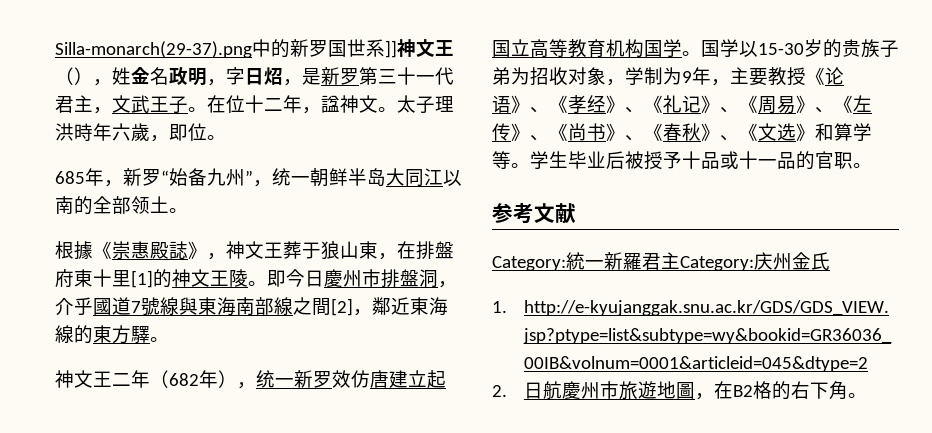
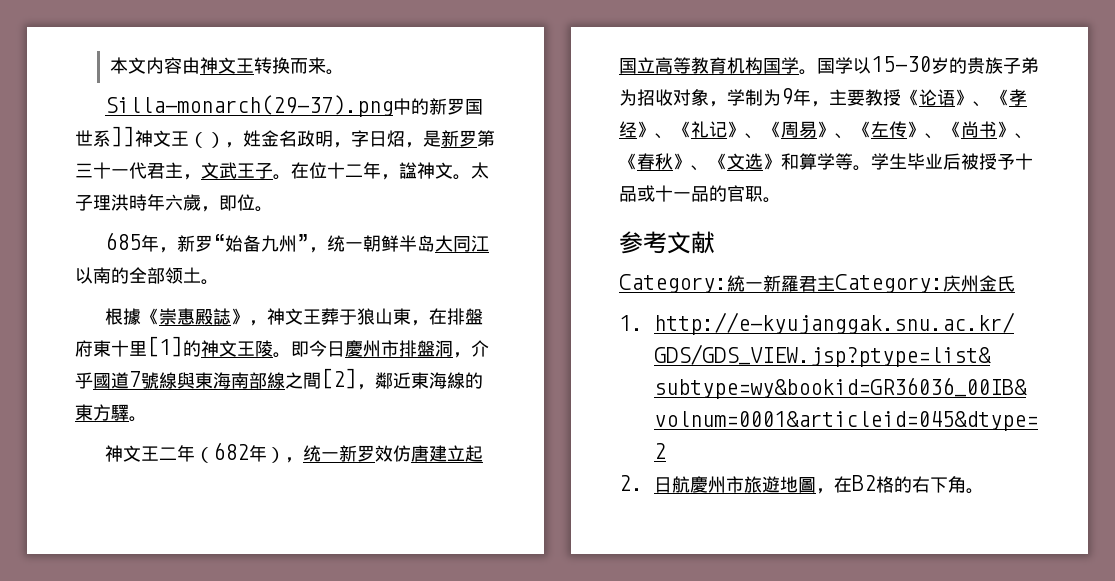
+ 本文内容由神文王转换而来。

